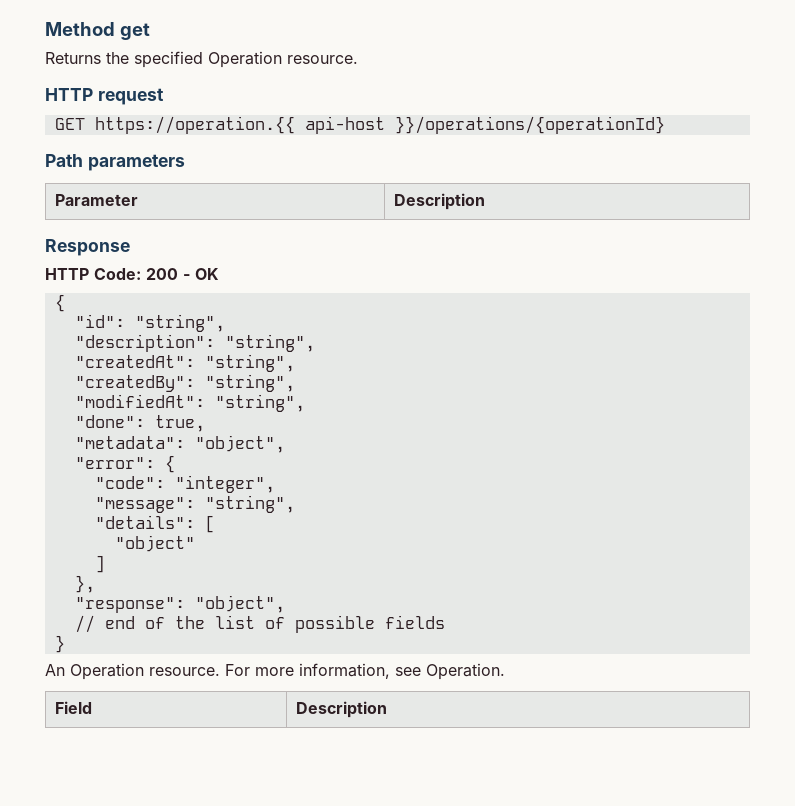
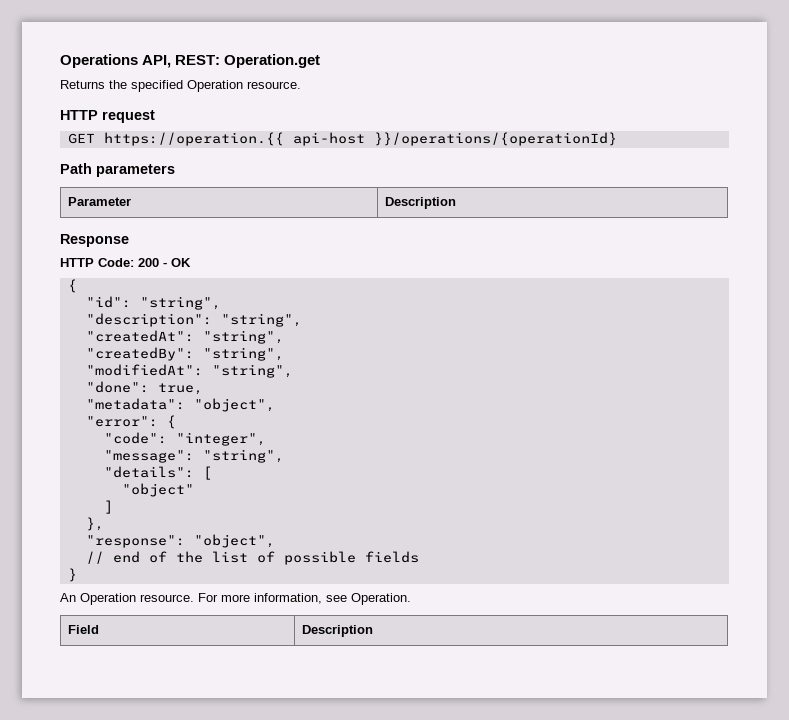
- Method get
+ Operations API, REST: Operation.get

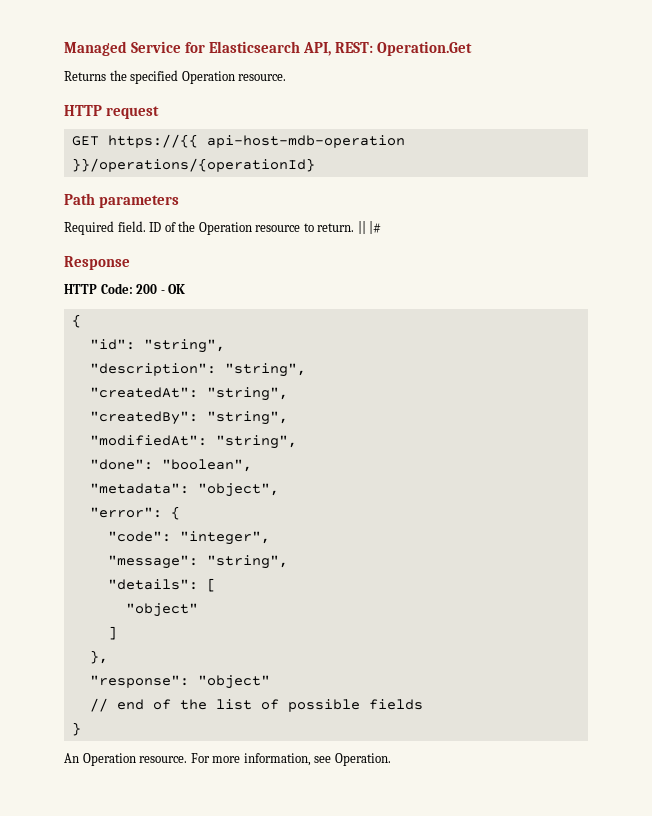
- Operations API, REST: Operation.get
+ Managed Service for Elasticsearch API, REST: Operation.Get
- GET https://operation.{{ api-host }}/operations/{operationId}
+ GET https://{{ api-host-mdb-operation }}/operations/{operationId}
- Parameter | Description
+ Required field. ID of the Operation resource to return. || |#
- "done": true,
+ "done": "boolean",
- "response": "object",
+ "response": "object"
- Field | Description

